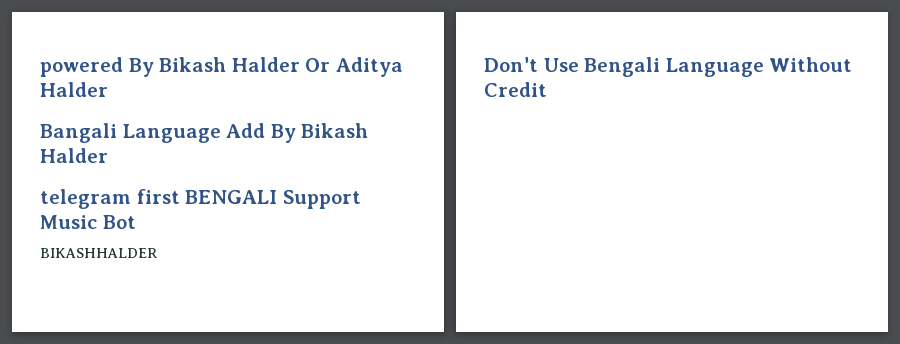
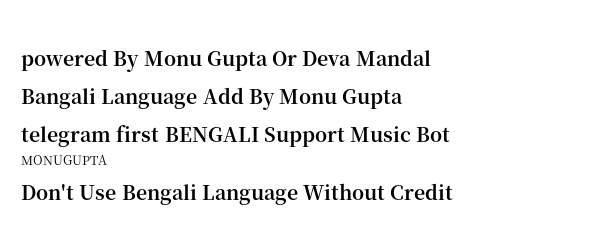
- powered By Bikash Halder Or Aditya Halder
+ powered By Monu Gupta Or Deva Mandal
- Bangali Language Add By Bikash Halder
+ Bangali Language Add By Monu Gupta
- BIKASHHALDER
+ MONUGUPTA

